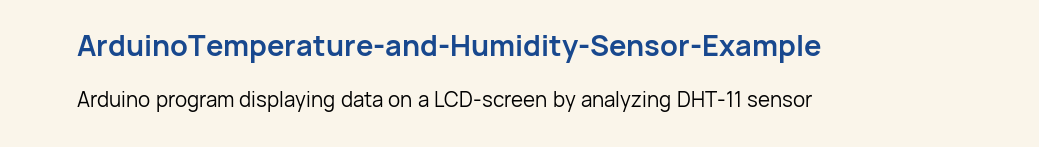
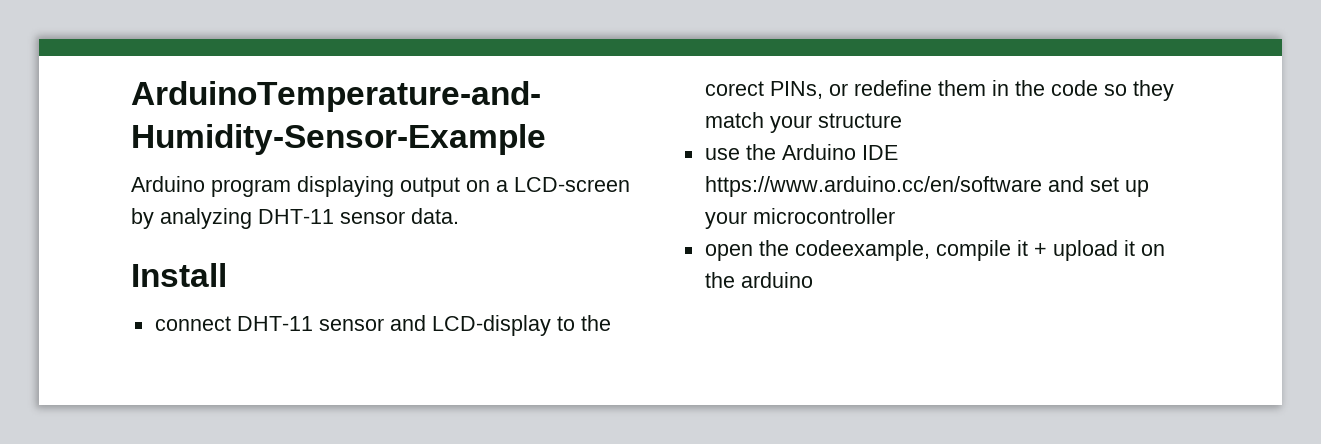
- Arduino program displaying data on a LCD-screen by analyzing DHT-11 sensor
+ Arduino program displaying output on a LCD-screen by analyzing DHT-11 sensor data.
+ Install
+ connect DHT-11 sensor and LCD-display to the corect PINs, or redefine them in the code so they match your structure
+ use the Arduino IDE https://www.arduino.cc/en/software and set up your microcontroller
+ open the codeexample, compile it + upload it on the arduino

